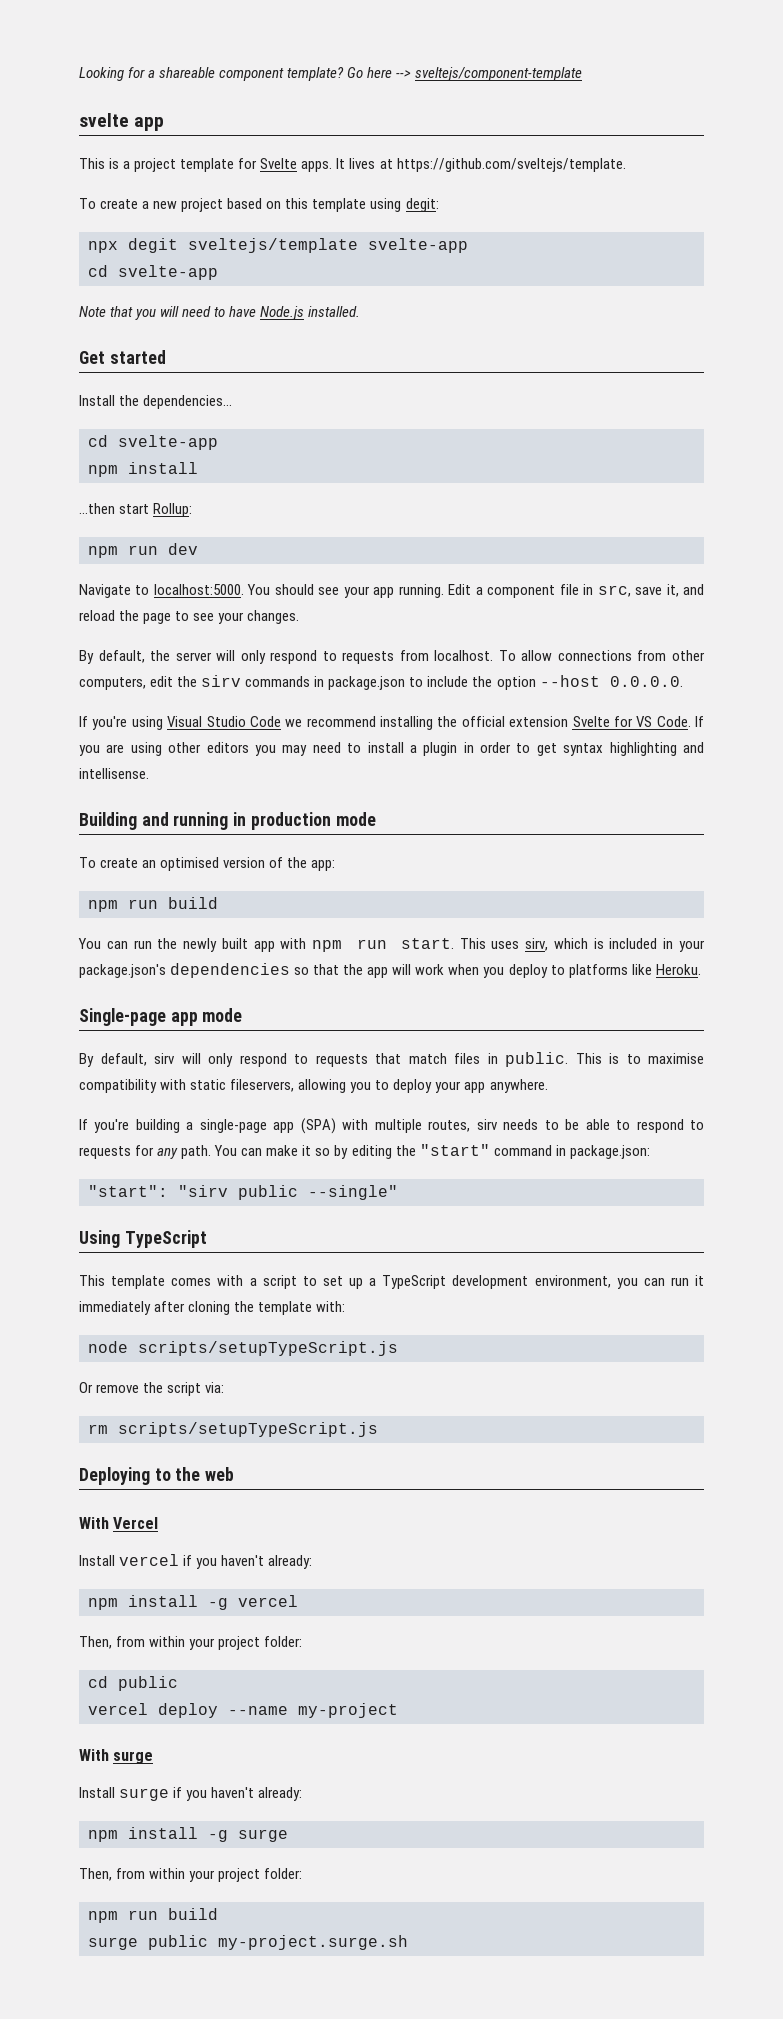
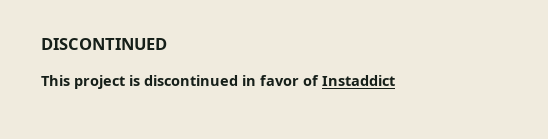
- Looking for a shareable component template? Go here --> sveltejs/component-template
- svelte app
- This is a project template for Svelte apps. It lives at https://github.com/sveltejs/template.
- To create a new project based on this template using degit:
- npx degit sveltejs/template svelte-app
- cd svelte-app
- Note that you will need to have Node.js installed.
- Get started
- Install the dependencies...
- cd svelte-app
- npm install
- ...then start Rollup:
- npm run dev
- Navigate to localhost:5000. You should see your app running. Edit a component file in src, save it, and reload the page to see your changes.
- By default, the server will only respond to requests from localhost. To allow connections from other computers, edit the sirv commands in package.json to include the option --host 0.0.0.0.
- If you're using Visual Studio Code we recommend installing the official extension Svelte for VS Code. If you are using other editors you may need to install a plugin in order to get syntax highlighting and intellisense.
- Building and running in production mode
- To create an optimised version of the app:
- npm run build
- You can run the newly built app with npm run start. This uses sirv, which is included in your package.json's dependencies so that the app will work when you deploy to platforms like Heroku.
- Single-page app mode
- By default, sirv will only respond to requests that match files in public. This is to maximise compatibility with static fileservers, allowing you to deploy your app anywhere.
- If you're building a single-page app (SPA) with multiple routes, sirv needs to be able to respond to requests for any path. You can make it so by editing the "start" command in package.json:
- "start": "sirv public --single"
- Using TypeScript
- This template comes with a script to set up a TypeScript development environment, you can run it immediately after cloning the template with:
- node scripts/setupTypeScript.js
- Or remove the script via:
- rm scripts/setupTypeScript.js
- Deploying to the web
- With Vercel
- Install vercel if you haven't already:
- npm install -g vercel
- Then, from within your project folder:
- cd public
- vercel deploy --name my-project
- With surge
- Install surge if you haven't already:
- npm install -g surge
- Then, from within your project folder:
- npm run build
- surge public my-project.surge.sh
+ DISCONTINUED
+ This project is discontinued in favor of Instaddict

